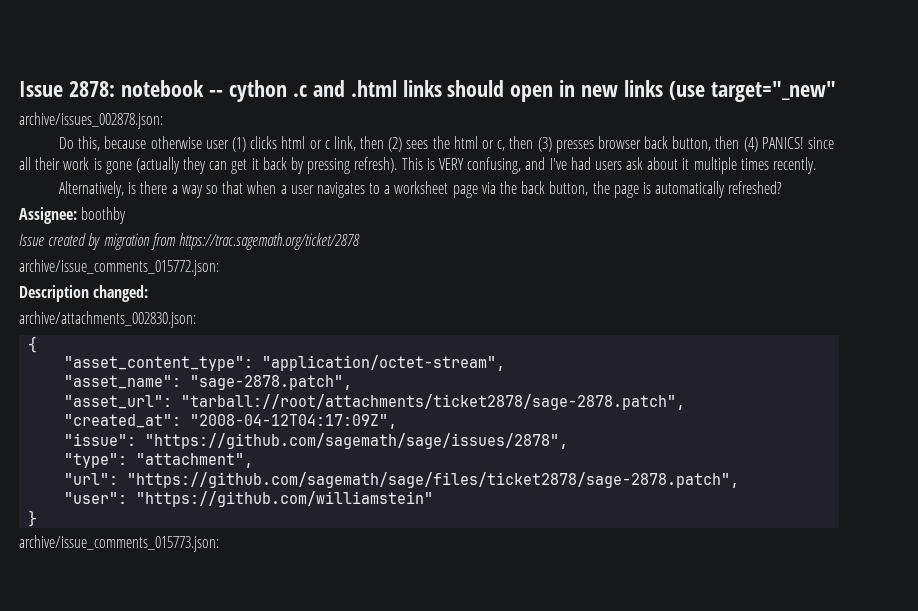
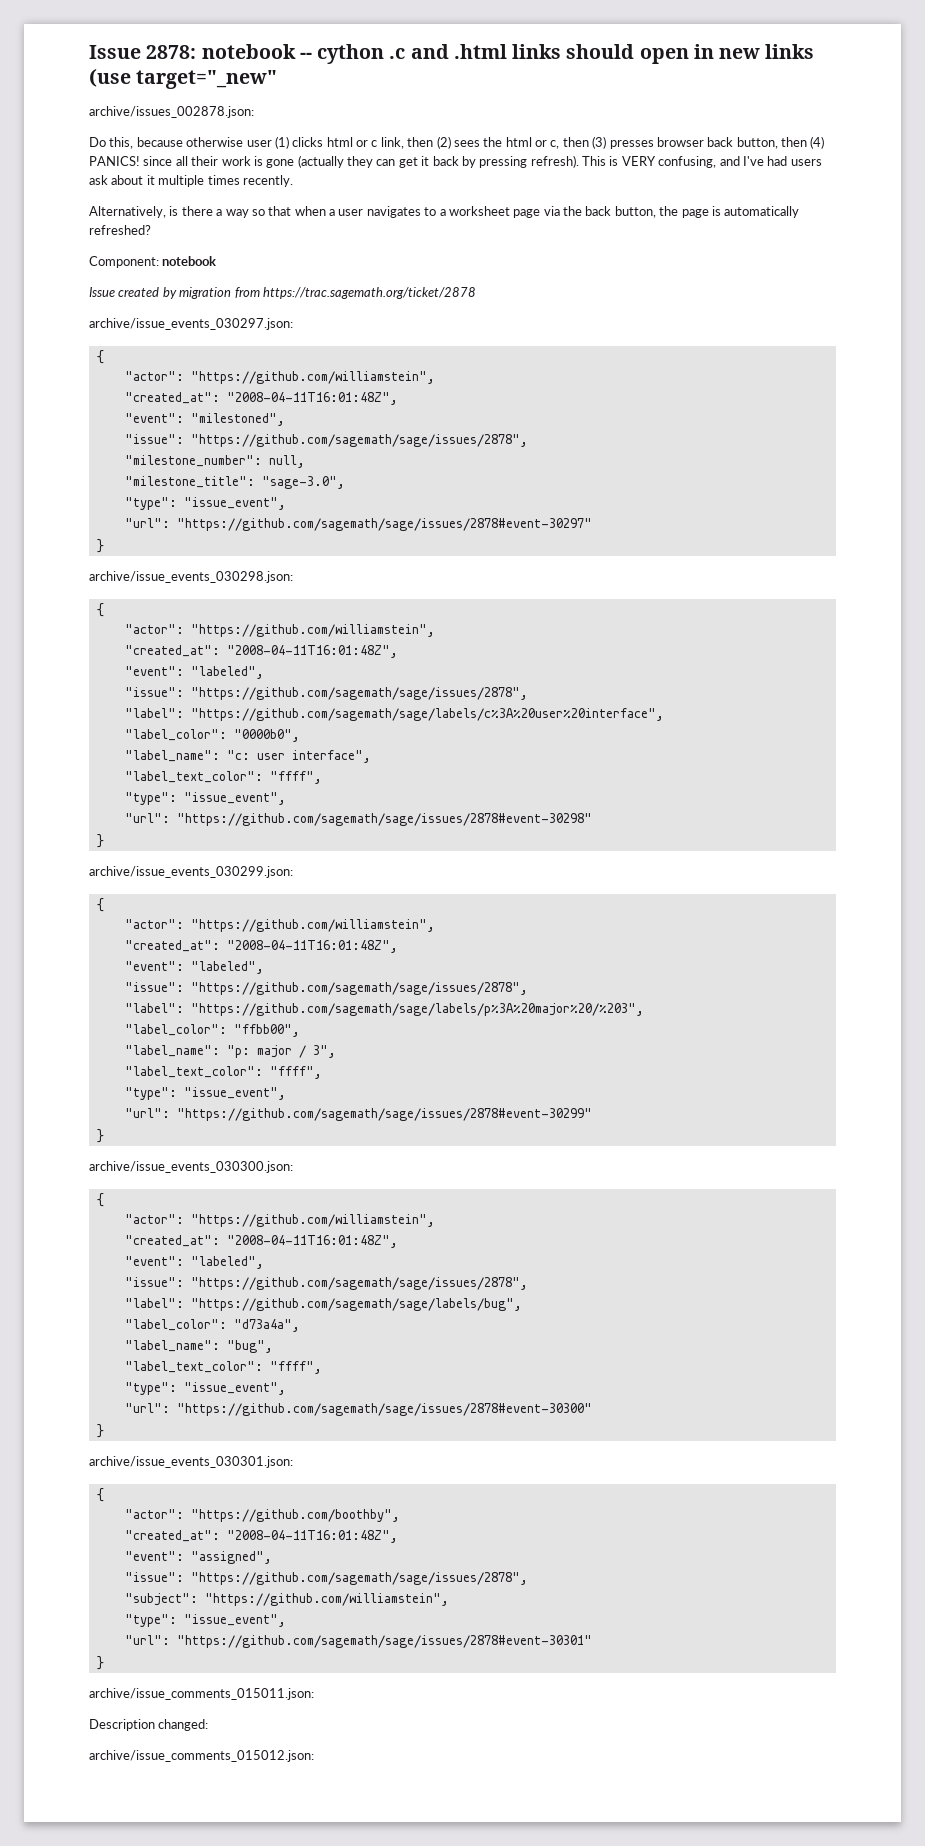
- Assignee: boothby
+ Component: notebook
- archive/issue_comments_015772.json:
+ archive/issue_events_030297.json:
+ {
+ "actor": "https://github.com/williamstein",
+ "created_at": "2008-04-11T16:01:48Z",
+ "event": "milestoned",
+ "issue": "https://github.com/sagemath/sage/issues/2878",
+ "milestone_number": null,
+ "milestone_title": "sage-3.0",
+ "type": "issue_event",
+ "url": "https://github.com/sagemath/sage/issues/2878#event-30297"
+ }
+ archive/issue_events_030298.json:
+ {
+ "actor": "https://github.com/williamstein",
+ "created_at": "2008-04-11T16:01:48Z",
+ "event": "labeled",
+ "issue": "https://github.com/sagemath/sage/issues/2878",
+ "label": "https://github.com/sagemath/sage/labels/c%3A%20user%20interface",
+ "label_color": "0000b0",
+ "label_name": "c: user interface",
+ "label_text_color": "ffff",
+ "type": "issue_event",
+ "url": "https://github.com/sagemath/sage/issues/2878#event-30298"
+ }
+ archive/issue_events_030299.json:
+ {
+ "actor": "https://github.com/williamstein",
+ "created_at": "2008-04-11T16:01:48Z",
+ "event": "labeled",
+ "issue": "https://github.com/sagemath/sage/issues/2878",
+ "label": "https://github.com/sagemath/sage/labels/p%3A%20major%20/%203",
+ "label_color": "ffbb00",
+ "label_name": "p: major / 3",
+ "label_text_color": "ffff",
+ "type": "issue_event",
+ "url": "https://github.com/sagemath/sage/issues/2878#event-30299"
+ }
+ archive/issue_events_030300.json:
+ {
+ "actor": "https://github.com/williamstein",
+ "created_at": "2008-04-11T16:01:48Z",
+ "event": "labeled",
+ "issue": "https://github.com/sagemath/sage/issues/2878",
+ "label": "https://github.com/sagemath/sage/labels/bug",
+ "label_color": "d73a4a",
+ "label_name": "bug",
+ "label_text_color": "ffff",
+ "type": "issue_event",
+ "url": "https://github.com/sagemath/sage/issues/2878#event-30300"
+ }
+ archive/issue_events_030301.json:
+ {
+ "actor": "https://github.com/boothby",
+ "created_at": "2008-04-11T16:01:48Z",
+ "event": "assigned",
+ "issue": "https://github.com/sagemath/sage/issues/2878",
+ "subject": "https://github.com/williamstein",
+ "type": "issue_event",
+ "url": "https://github.com/sagemath/sage/issues/2878#event-30301"
+ }
+ archive/issue_comments_015011.json:
  Description changed:
- archive/attachments_002830.json:
- {
- "asset_content_type": "application/octet-stream",
- "asset_name": "sage-2878.patch",
- "asset_url": "tarball://root/attachments/ticket2878/sage-2878.patch",
- "created_at": "2008-04-12T04:17:09Z",
- "issue": "https://github.com/sagemath/sage/issues/2878",
- "type": "attachment",
- "url": "https://github.com/sagemath/sage/files/ticket2878/sage-2878.patch",
- "user": "https://github.com/williamstein"
- }
- archive/issue_comments_015773.json:
+ archive/issue_comments_015012.json:

